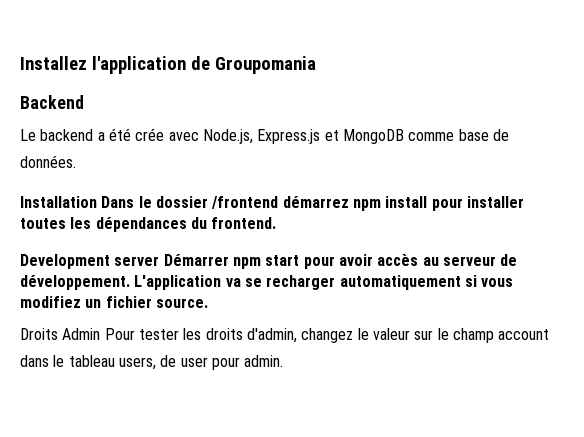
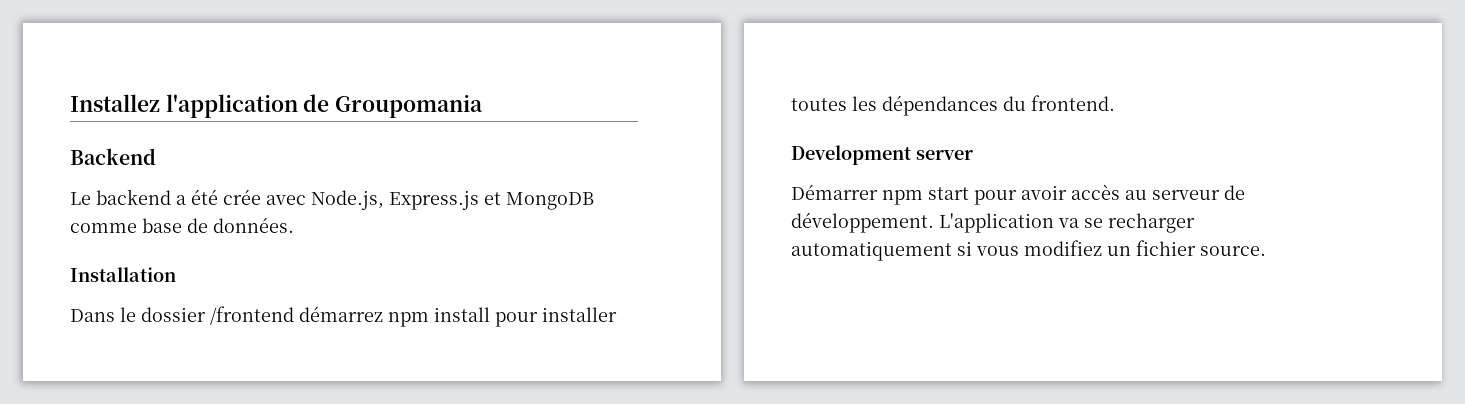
- Installation Dans le dossier /frontend démarrez npm install pour installer toutes les dépendances du frontend.
+ Installation
+ Dans le dossier /frontend démarrez npm install pour installer toutes les dépendances du frontend.
- Development server Démarrer npm start pour avoir accès au serveur de développement.
+ Development server
+ Démarrer npm start pour avoir accès au serveur de développement.
- Droits Admin Pour tester les droits d'admin, changez le valeur sur le champ account dans le tableau users, de user pour admin.

